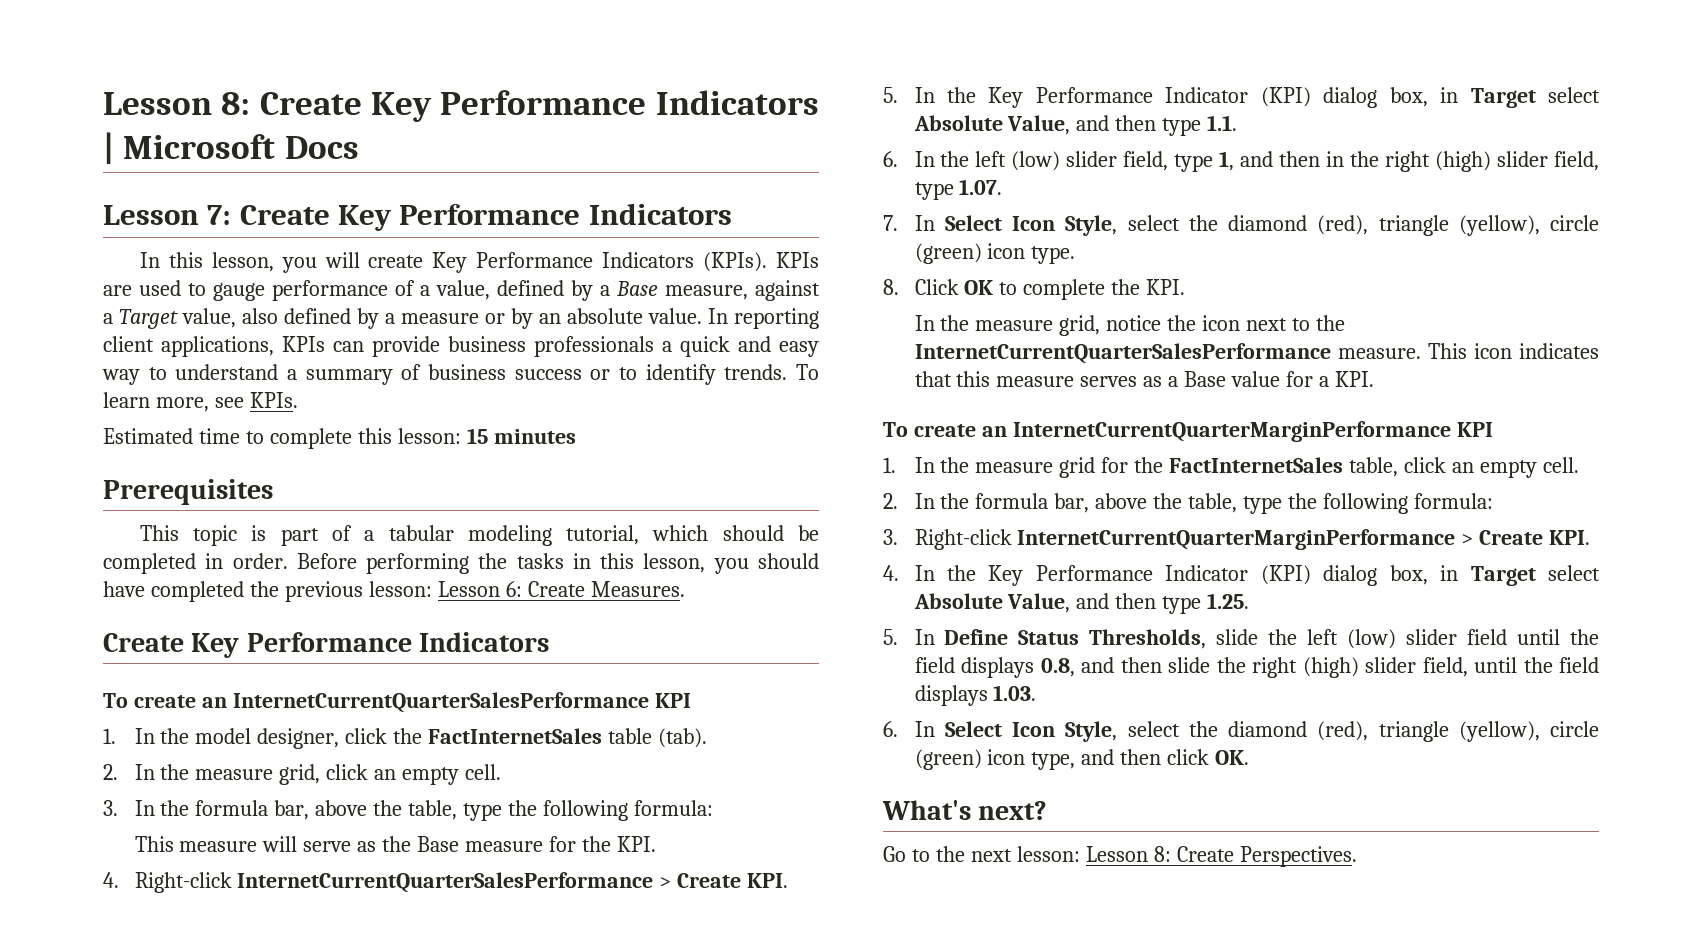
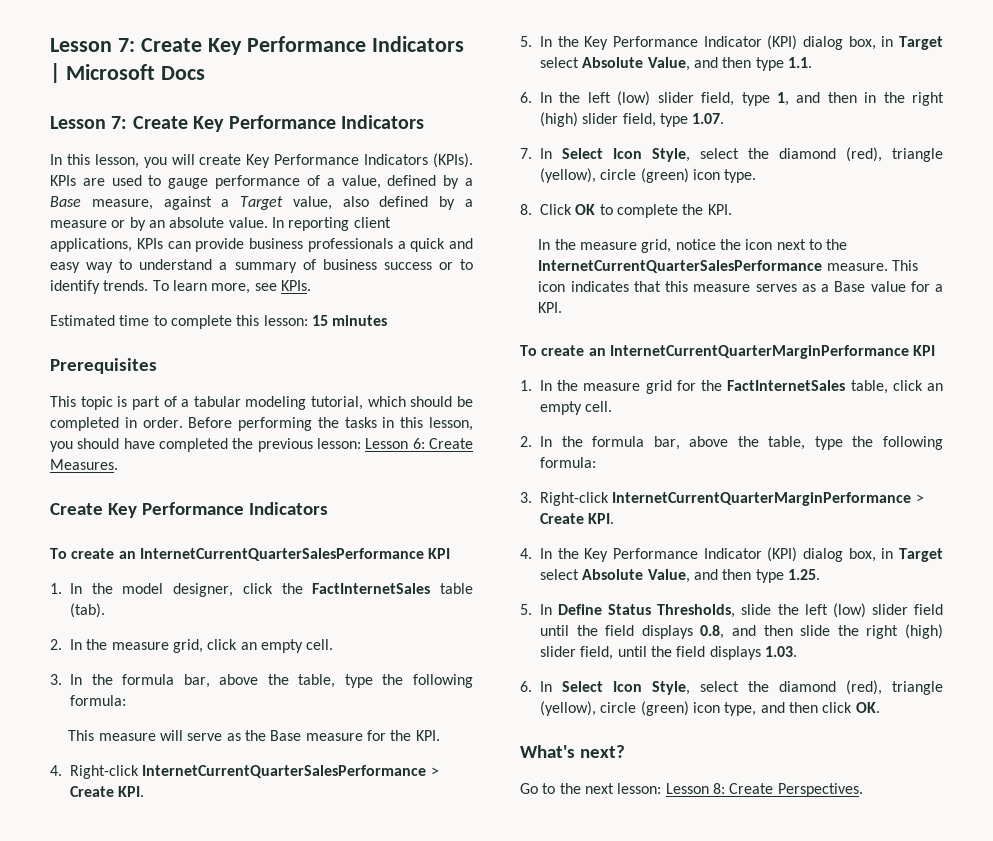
- Lesson 8: Create Key Performance Indicators | Microsoft Docs
+ Lesson 7: Create Key Performance Indicators | Microsoft Docs

